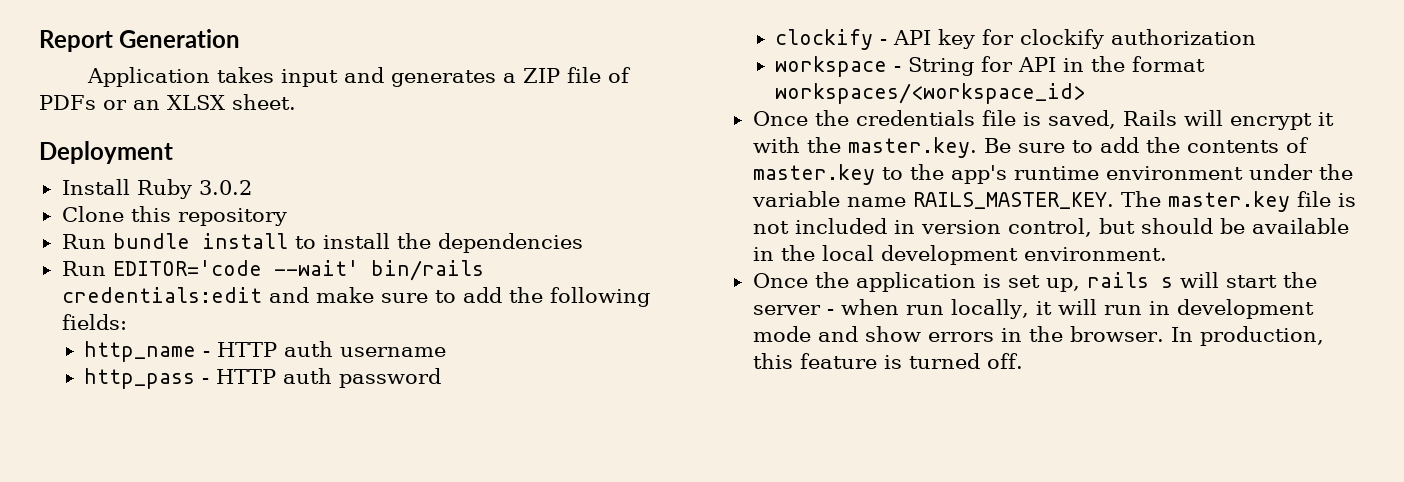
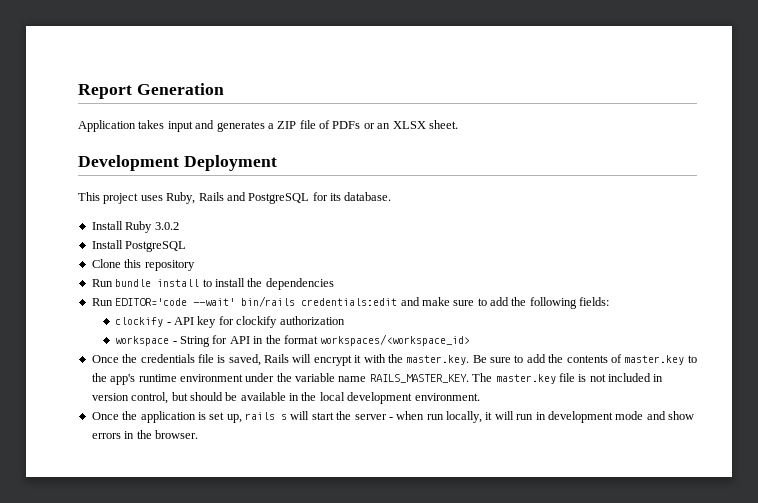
- Deployment
+ Development Deployment
+ This project uses Ruby, Rails and PostgreSQL for its database.
+ Install PostgreSQL
- http_name - HTTP auth username
- http_pass - HTTP auth password
- In production, this feature is turned off.

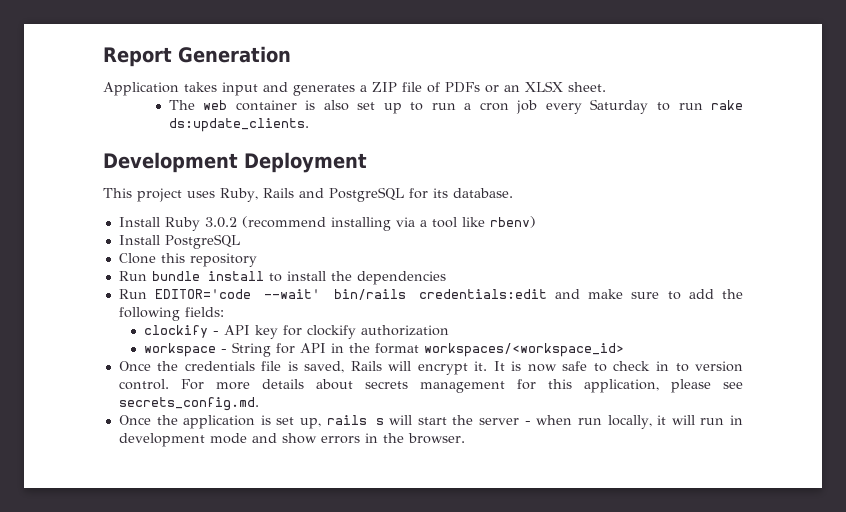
+ The web container is also set up to run a cron job every Saturday to run rake ds:update_clients.
- Install Ruby 3.0.2
+ Install Ruby 3.0.2 (recommend installing via a tool like rbenv)
- Once the credentials file is saved, Rails will encrypt it with the master.key. Be sure to add the contents of master.key to the app's runtime environment under the variable name RAILS_MASTER_KEY. The master.key file is not included in version control, but should be available in the local development environment.
+ Once the credentials file is saved, Rails will encrypt it. It is now safe to check in to version control. For more details about secrets management for this application, please see secrets_config.md.

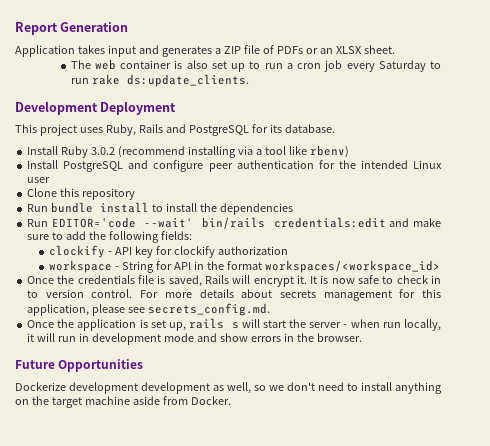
- Install PostgreSQL
+ Install PostgreSQL and configure peer authentication for the intended Linux user
+ Future Opportunities
+ Dockerize development development as well, so we don't need to install anything on the target machine aside from Docker.

